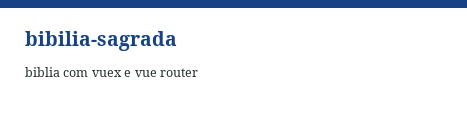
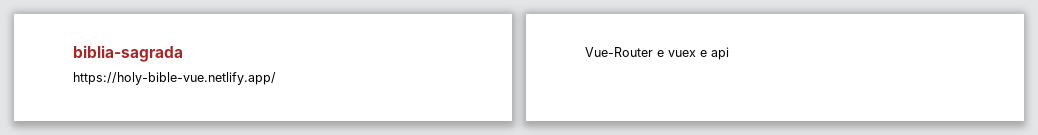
- bibilia-sagrada
- biblia com vuex e vue router
+ biblia-sagrada
+ https://holy-bible-vue.netlify.app/
+ Vue-Router e vuex e api

